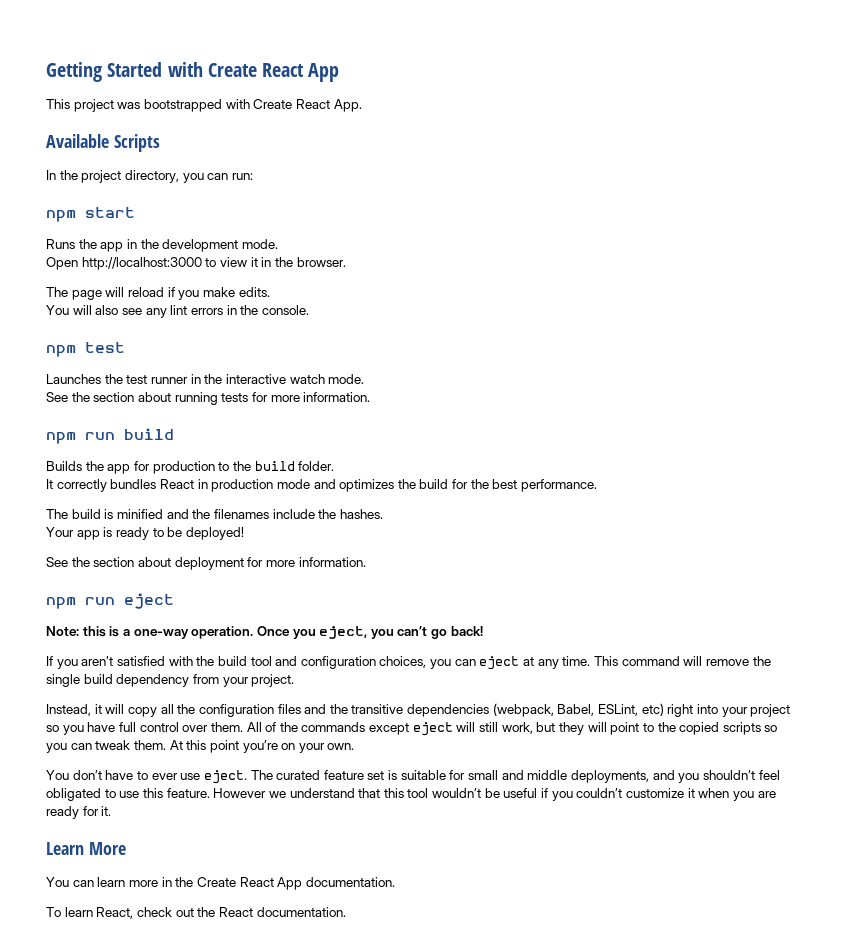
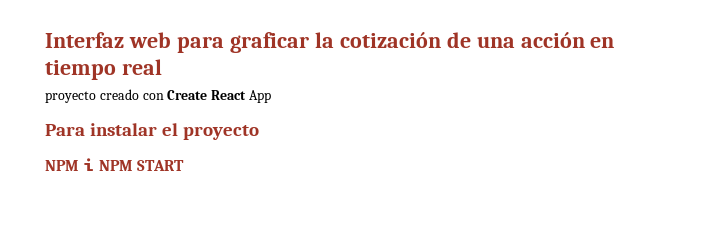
- Getting Started with Create React App
- This project was bootstrapped with Create React App.
- Available Scripts
- In the project directory, you can run:
- npm start
- Runs the app in the development mode.
- Open http://localhost:3000 to view it in the browser.
- The page will reload if you make edits.
- You will also see any lint errors in the console.
- npm test
- Launches the test runner in the interactive watch mode.
- See the section about running tests for more information.
- npm run build
- Builds the app for production to the build folder.
- It correctly bundles React in production mode and optimizes the build for the best performance.
- The build is minified and the filenames include the hashes.
- Your app is ready to be deployed!
- See the section about deployment for more information.
- npm run eject
- Note: this is a one-way operation. Once you eject, you can’t go back!
- If you aren’t satisfied with the build tool and configuration choices, you can eject at any time. This command will remove the single build dependency from your project.
- Instead, it will copy all the configuration files and the transitive dependencies (webpack, Babel, ESLint, etc) right into your project so you have full control over them. All of the commands except eject will still work, but they will point to the copied scripts so you can tweak them. At this point you’re on your own.
- You don’t have to ever use eject. The curated feature set is suitable for small and middle deployments, and you shouldn’t feel obligated to use this feature. However we understand that this tool wouldn’t be useful if you couldn’t customize it when you are ready for it.
- Learn More
- You can learn more in the Create React App documentation.
- To learn React, check out the React documentation.
+ Interfaz web para graficar la cotización de una acción en tiempo real
+ proyecto creado con Create React App
+ Para instalar el proyecto
+ NPM i NPM START

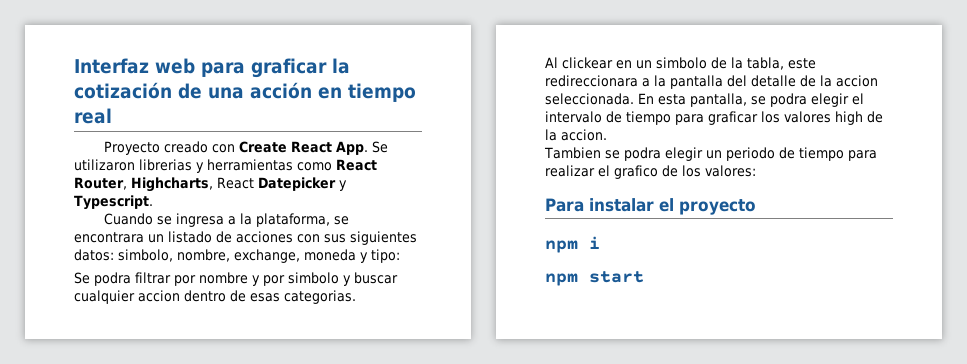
- proyecto creado con Create React App
+ Proyecto creado con Create React App. Se utilizaron librerias y herramientas como React Router, Highcharts, React Datepicker y Typescript.
+ Cuando se ingresa a la plataforma, se encontrara un listado de acciones con sus siguientes datos: simbolo, nombre, exchange, moneda y tipo:
+ Se podra filtrar por nombre y por simbolo y buscar cualquier accion dentro de esas categorias.
+ Al clickear en un simbolo de la tabla, este redireccionara a la pantalla del detalle de la accion seleccionada. En esta pantalla, se podra elegir el intervalo de tiempo para graficar los valores high de la accion.
+ Tambien se podra elegir un periodo de tiempo para realizar el grafico de los valores:
- NPM i NPM START
+ npm i
+ npm start

